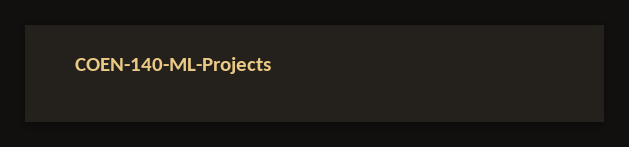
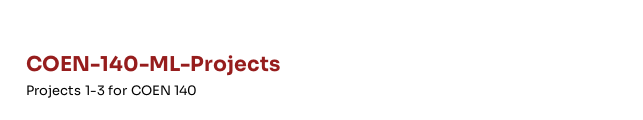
+ Projects 1-3 for COEN 140

